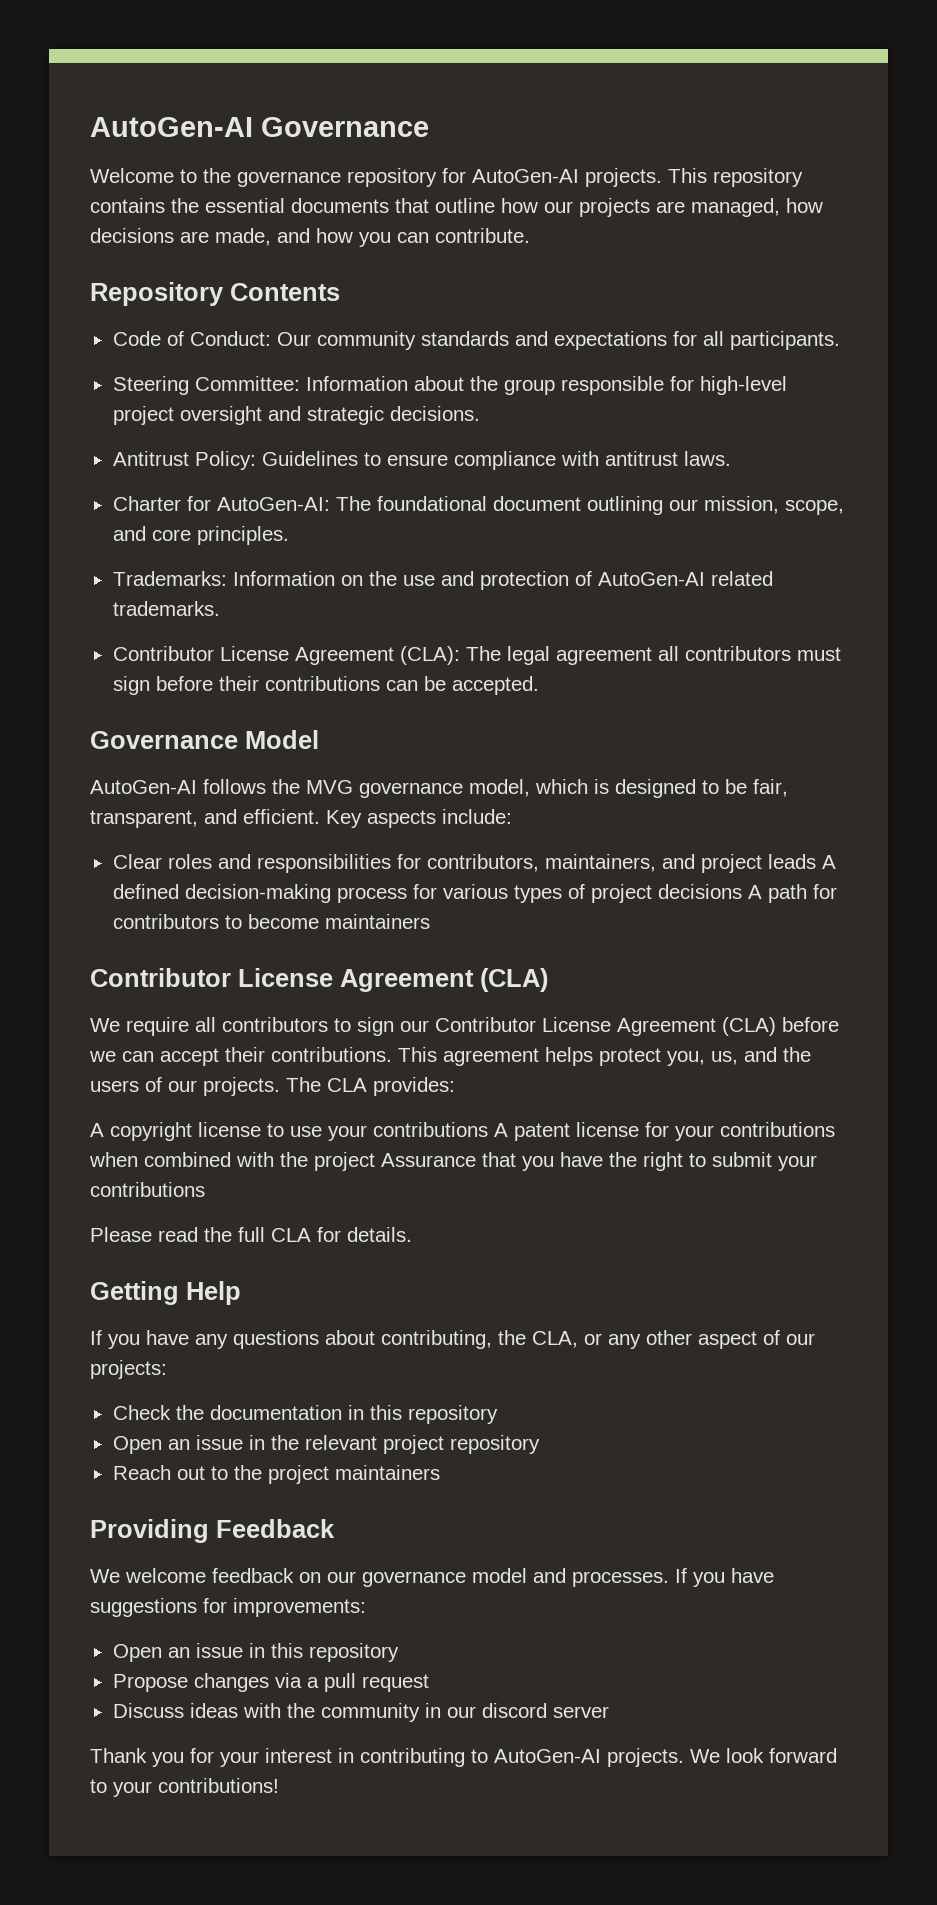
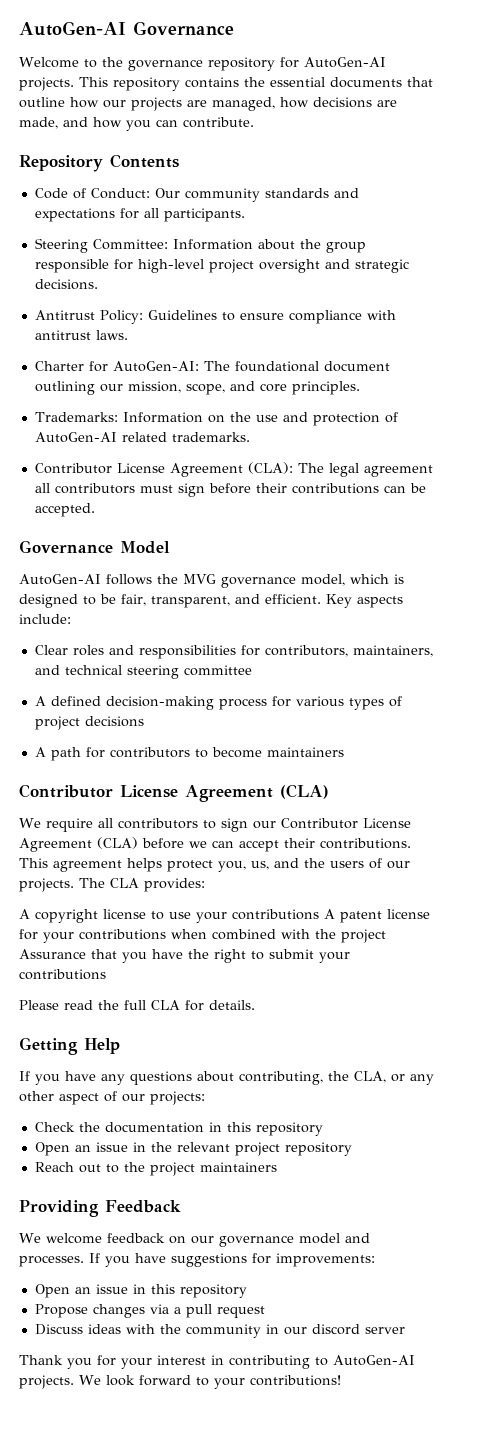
- Clear roles and responsibilities for contributors, maintainers, and project leads A defined decision-making process for various types of project decisions A path for contributors to become maintainers
+ Clear roles and responsibilities for contributors, maintainers, and technical steering committee
+ A defined decision-making process for various types of project decisions
+ A path for contributors to become maintainers

